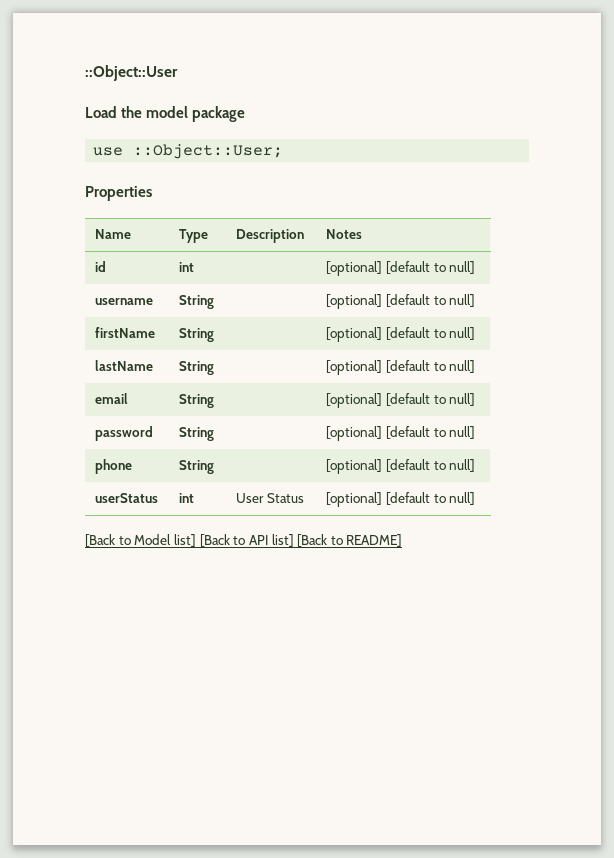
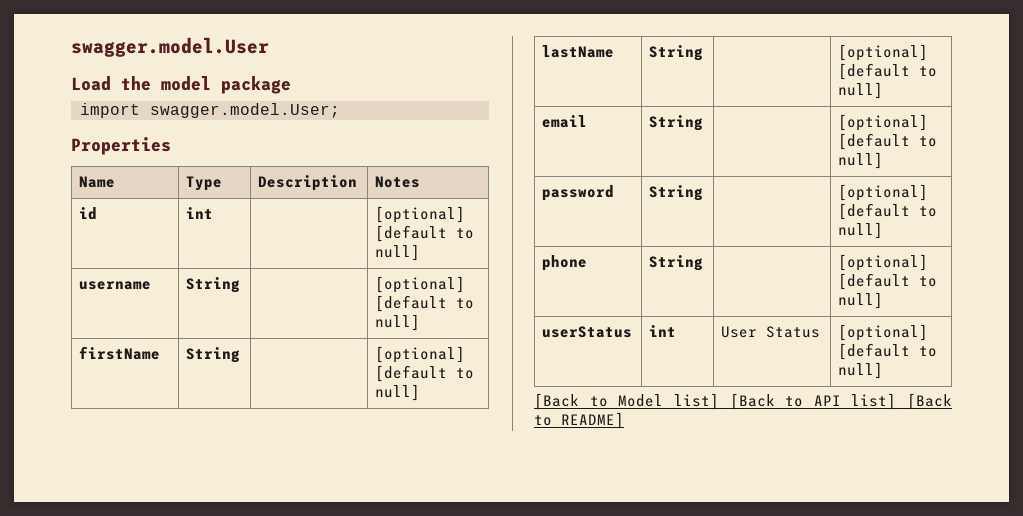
- ::Object::User
+ swagger.model.User
- use ::Object::User;
+ import swagger.model.User;

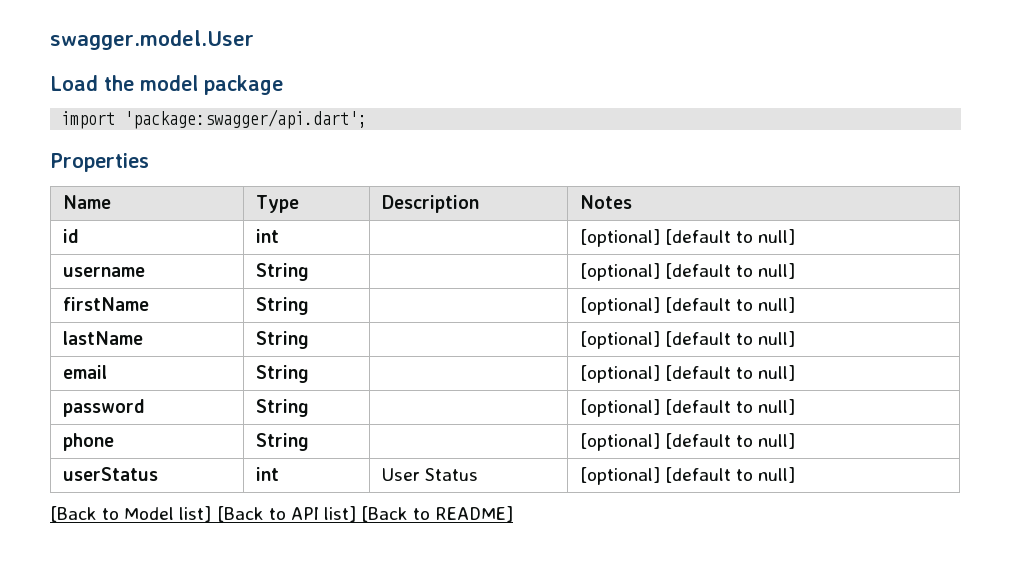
- import swagger.model.User;
+ import 'package:swagger/api.dart';

